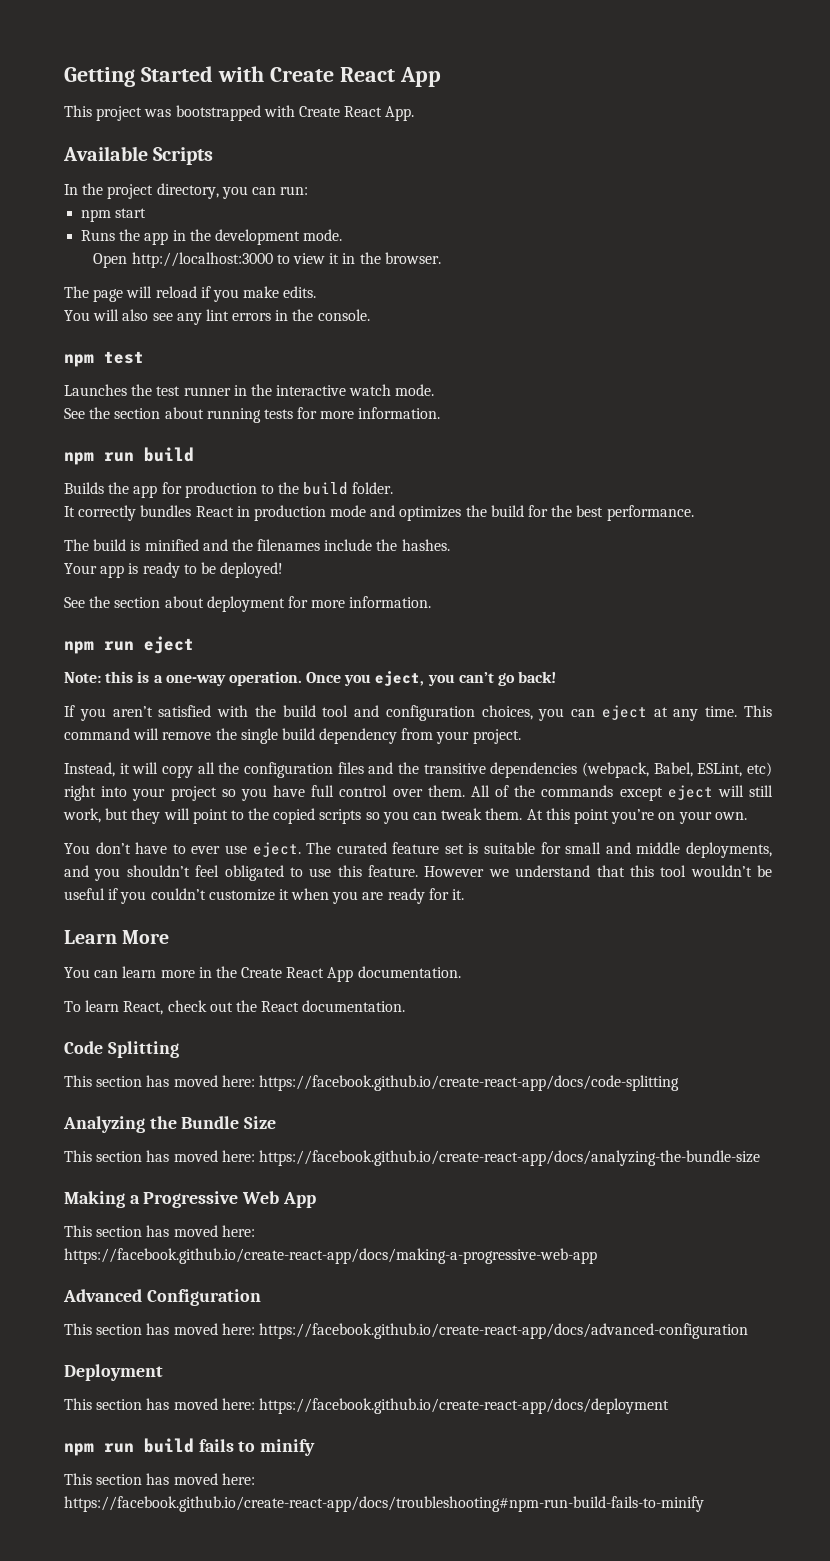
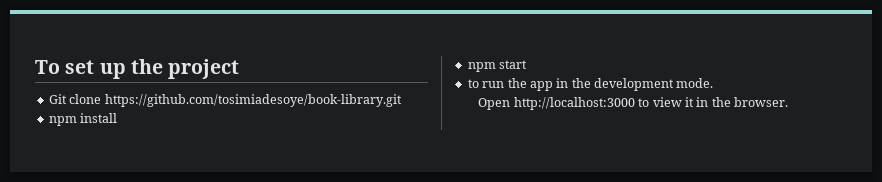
- Getting Started with Create React App
- This project was bootstrapped with Create React App.
- Available Scripts
- In the project directory, you can run:
+ To set up the project
+ Git clone https://github.com/tosimiadesoye/book-library.git
+ npm install
- Runs the app in the development mode.
+ to run the app in the development mode.
- The page will reload if you make edits.
- You will also see any lint errors in the console.
- npm test
- Launches the test runner in the interactive watch mode.
- See the section about running tests for more information.
- npm run build
- Builds the app for production to the build folder.
- It correctly bundles React in production mode and optimizes the build for the best performance.
- The build is minified and the filenames include the hashes.
- Your app is ready to be deployed!
- See the section about deployment for more information.
- npm run eject
- Note: this is a one-way operation. Once you eject, you can’t go back!
- If you aren’t satisfied with the build tool and configuration choices, you can eject at any time. This command will remove the single build dependency from your project.
- Instead, it will copy all the configuration files and the transitive dependencies (webpack, Babel, ESLint, etc) right into your project so you have full control over them. All of the commands except eject will still work, but they will point to the copied scripts so you can tweak them. At this point you’re on your own.
- You don’t have to ever use eject. The curated feature set is suitable for small and middle deployments, and you shouldn’t feel obligated to use this feature. However we understand that this tool wouldn’t be useful if you couldn’t customize it when you are ready for it.
- Learn More
- You can learn more in the Create React App documentation.
- To learn React, check out the React documentation.
- Code Splitting
- This section has moved here: https://facebook.github.io/create-react-app/docs/code-splitting
- Analyzing the Bundle Size
- This section has moved here: https://facebook.github.io/create-react-app/docs/analyzing-the-bundle-size
- Making a Progressive Web App
- This section has moved here: https://facebook.github.io/create-react-app/docs/making-a-progressive-web-app
- Advanced Configuration
- This section has moved here: https://facebook.github.io/create-react-app/docs/advanced-configuration
- Deployment
- This section has moved here: https://facebook.github.io/create-react-app/docs/deployment
- npm run build fails to minify
- This section has moved here: https://facebook.github.io/create-react-app/docs/troubleshooting#npm-run-build-fails-to-minify

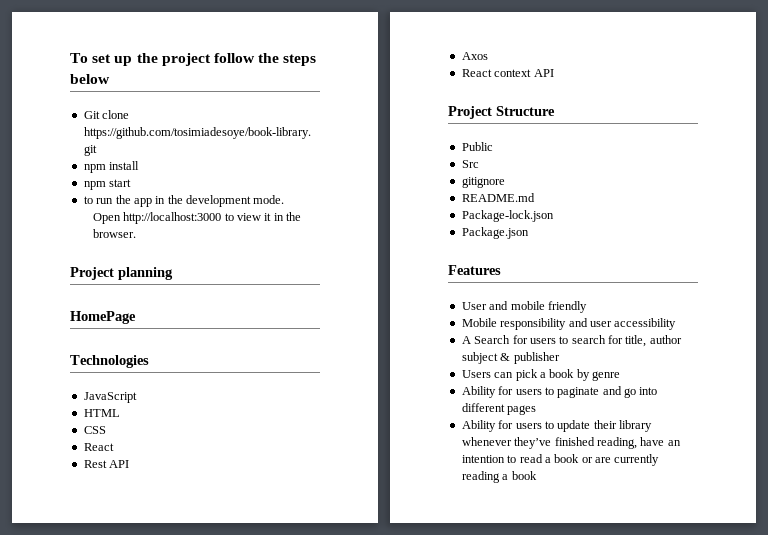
- To set up the project
+ To set up the project follow the steps below
+ Project planning
+ HomePage
+ Technologies
+ JavaScript
+ HTML
+ CSS
+ React
+ Rest API
+ Axos
+ React context API
+ Project Structure
+ Public
+ Src
+ gitignore
+ README.md
+ Package-lock.json
+ Package.json
+ Features
+ User and mobile friendly
+ Mobile responsibility and user accessibility
+ A Search for users to search for title, author subject & publisher
+ Users can pick a book by genre
+ Ability for users to paginate and go into different pages
+ Ability for users to update their library whenever they’ve finished reading, have an intention to read a book or are currently reading a book

